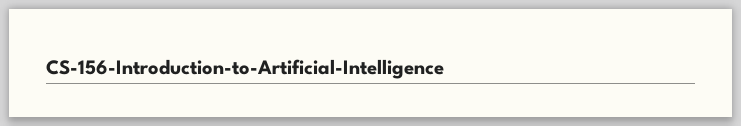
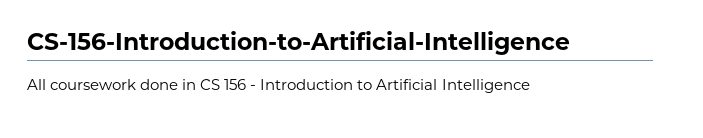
+ All coursework done in CS 156 - Introduction to Artificial Intelligence

